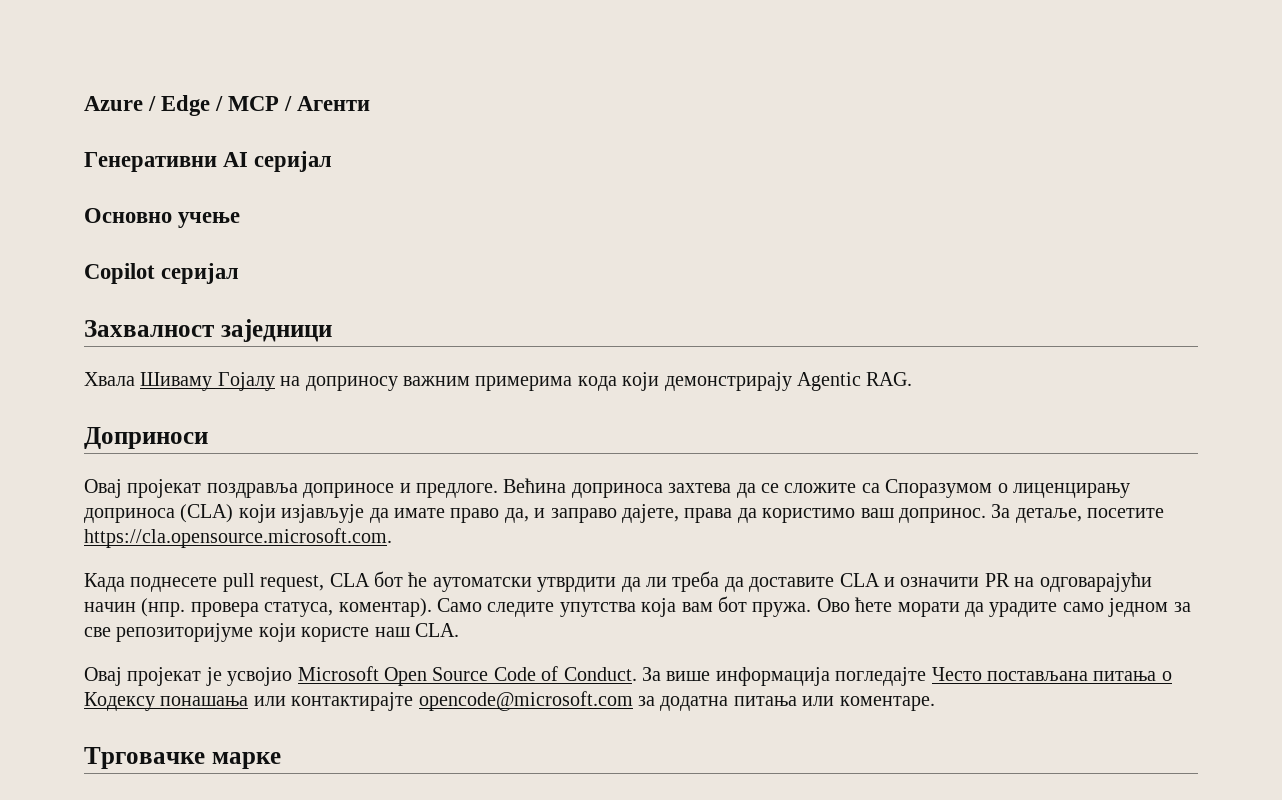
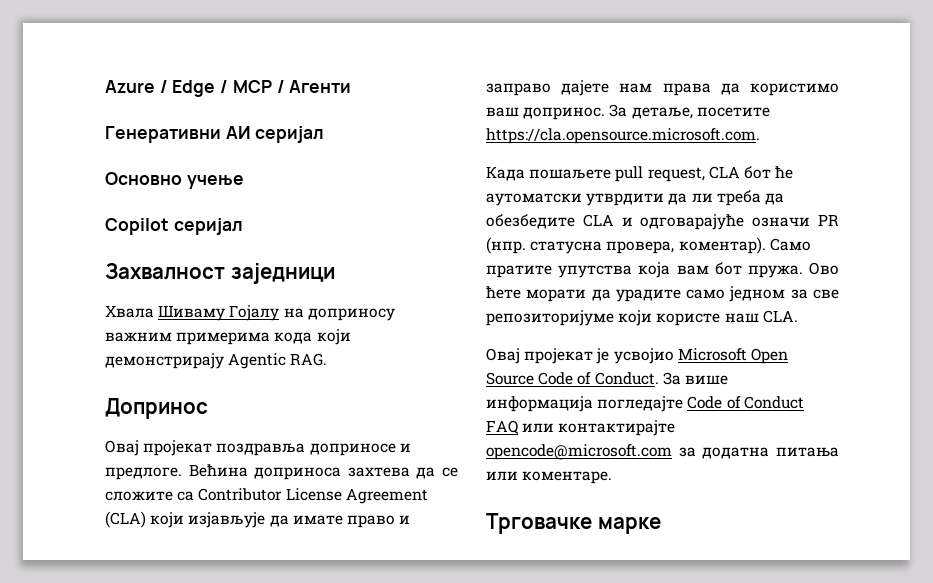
- Генеративни AI серијал
+ Генеративни АИ серијал
- Доприноси
+ Допринос
- Већина доприноса захтева да се сложите са Споразумом о лиценцирању доприноса (CLA) који изјављује да имате право да, и заправо дајете, права да користимо ваш допринос.
+ Већина доприноса захтева да се сложите са Contributor License Agreement (CLA) који изјављује да имате право и заправо дајете нам права да користимо ваш допринос.
- Када поднесете pull request, CLA бот ће аутоматски утврдити да ли треба да доставите CLA и означити PR на одговарајући начин (нпр. провера статуса, коментар).
+ Када пошаљете pull request, CLA бот ће аутоматски утврдити да ли треба да обезбедите CLA и одговарајуће означи PR (нпр. статусна провера, коментар).
- Само следите упутства која вам бот пружа.
+ Само пратите упутства која вам бот пружа.
- За више информација погледајте Често постављана питања о Кодексу понашања или контактирајте opencode@microsoft.com за додатна питања или коментаре.
+ За више информација погледајте Code of Conduct FAQ или контактирајте opencode@microsoft.com за додатна питања или коментаре.

